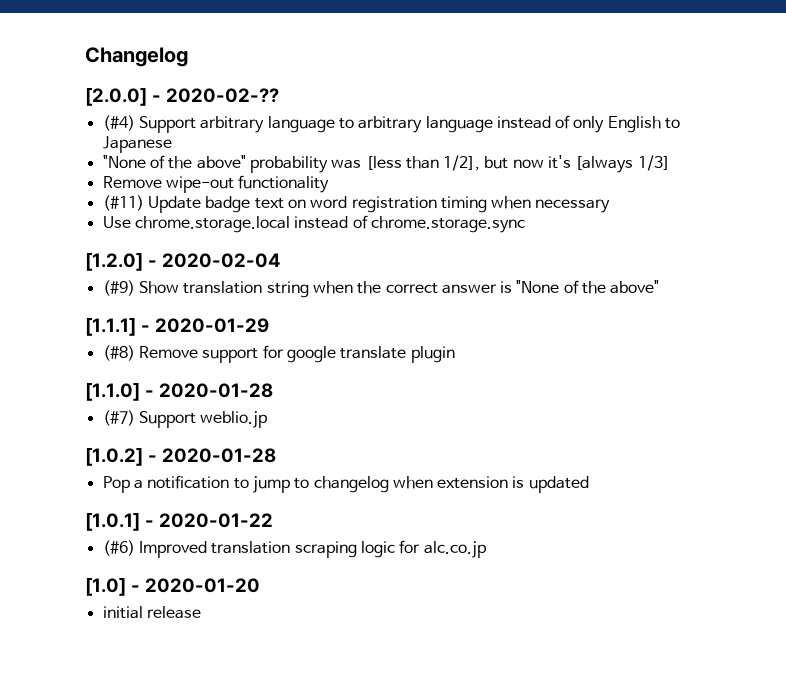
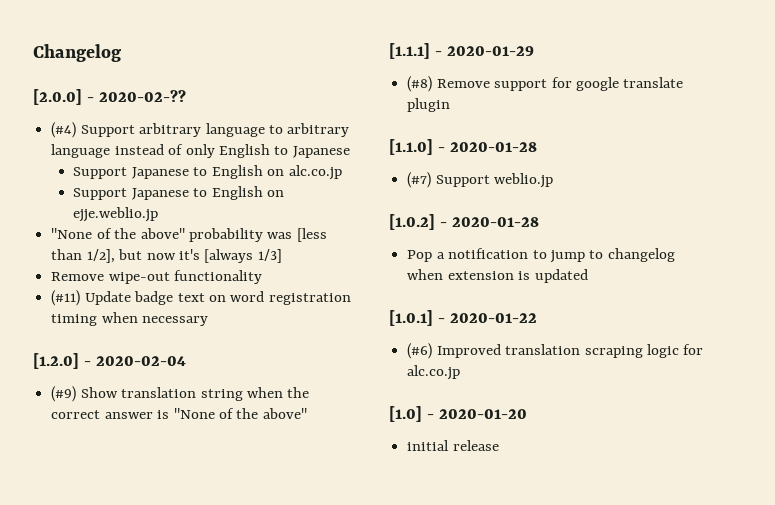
+ Support Japanese to English on alc.co.jp
+ Support Japanese to English on ejje.weblio.jp
- Use chrome.storage.local instead of chrome.storage.sync

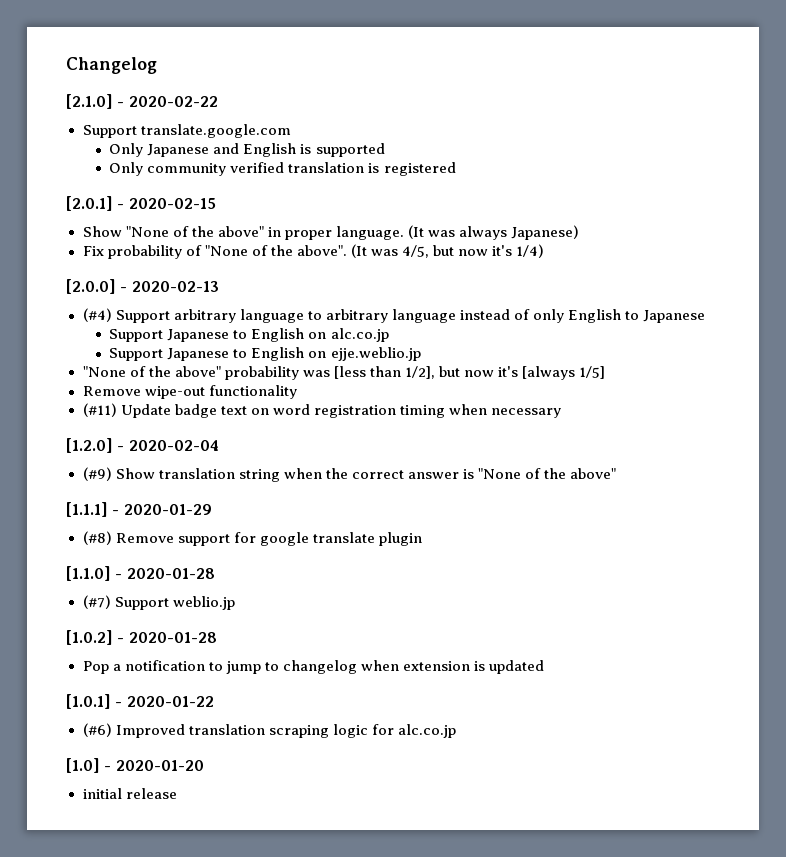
+ [2.1.0] - 2020-02-22
+ Support translate.google.com
+ Only Japanese and English is supported
+ Only community verified translation is registered
+ [2.0.1] - 2020-02-15
+ Show "None of the above" in proper language. (It was always Japanese)
+ Fix probability of "None of the above". (It was 4/5, but now it's 1/4)
- [2.0.0] - 2020-02-??
+ [2.0.0] - 2020-02-13
- "None of the above" probability was [less than 1/2], but now it's [always 1/3]
+ "None of the above" probability was [less than 1/2], but now it's [always 1/5]

